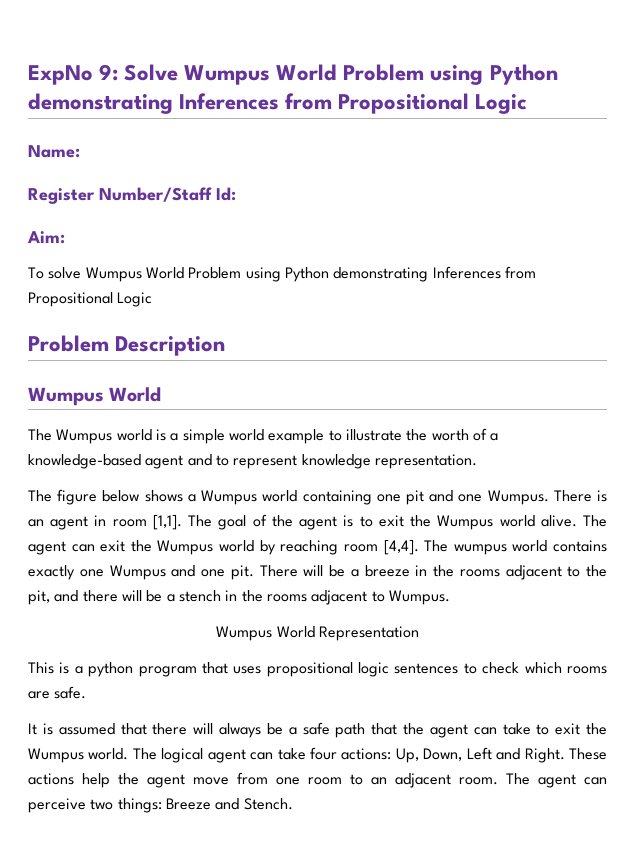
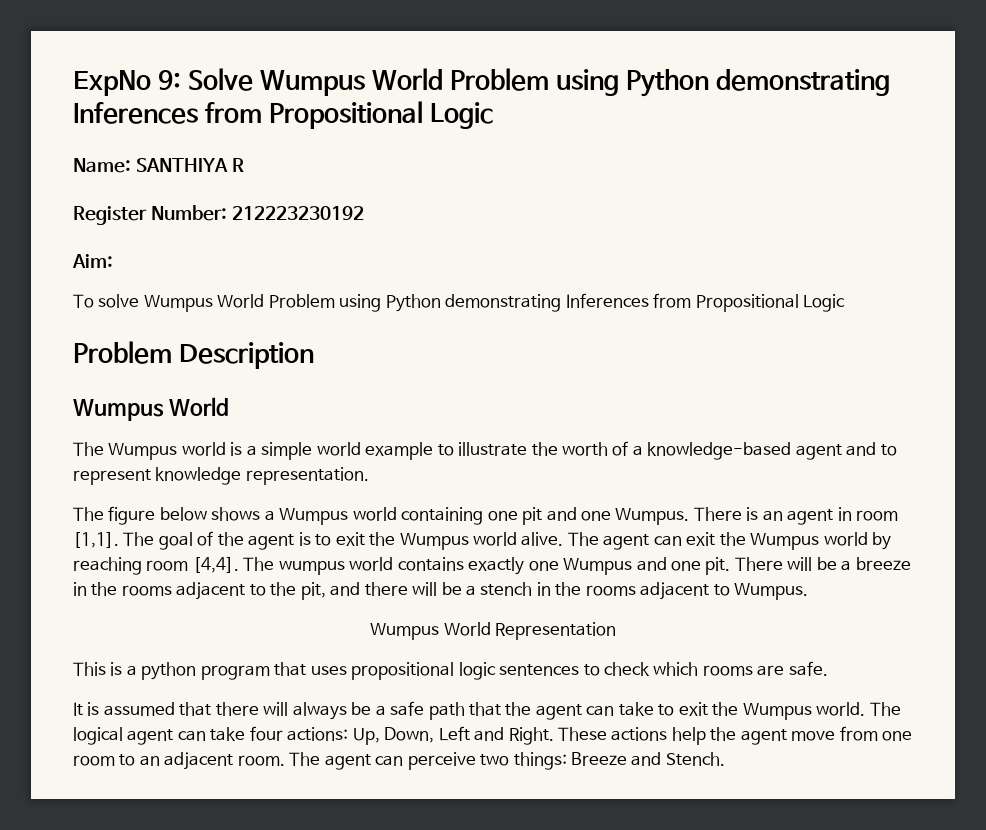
- Name:
+ Name: SANTHIYA R
- Register Number/Staff Id:
+ Register Number: 212223230192

